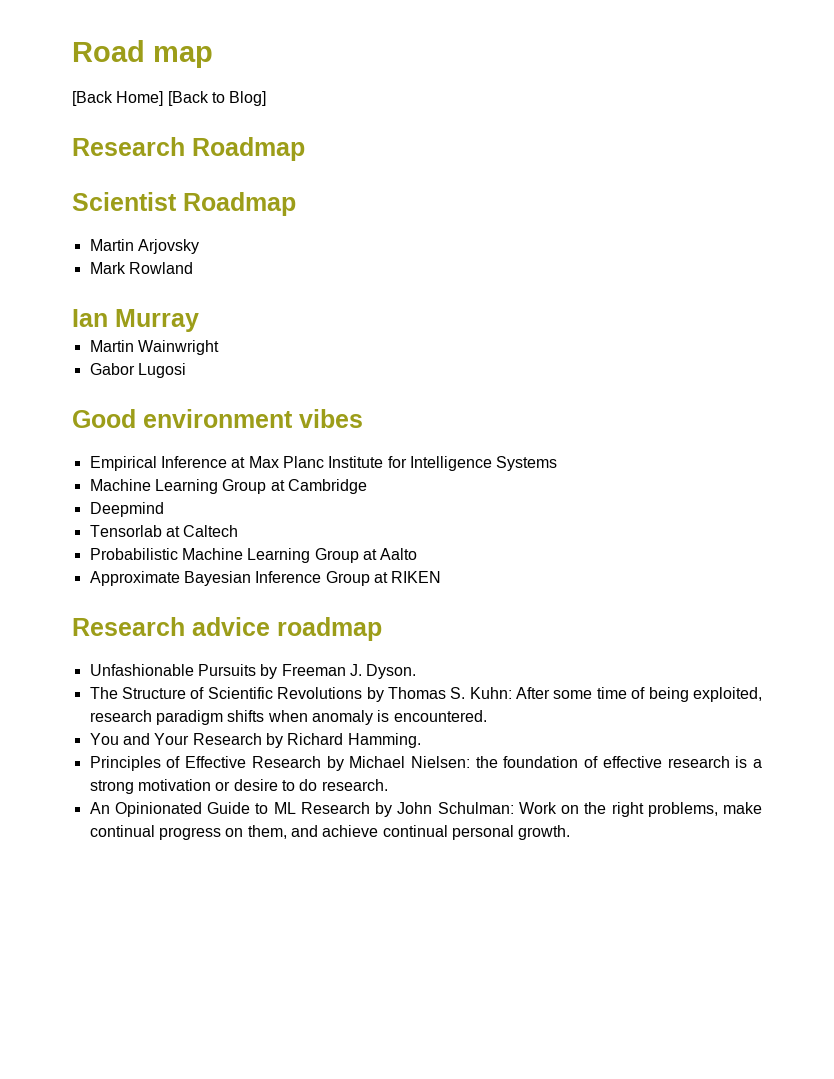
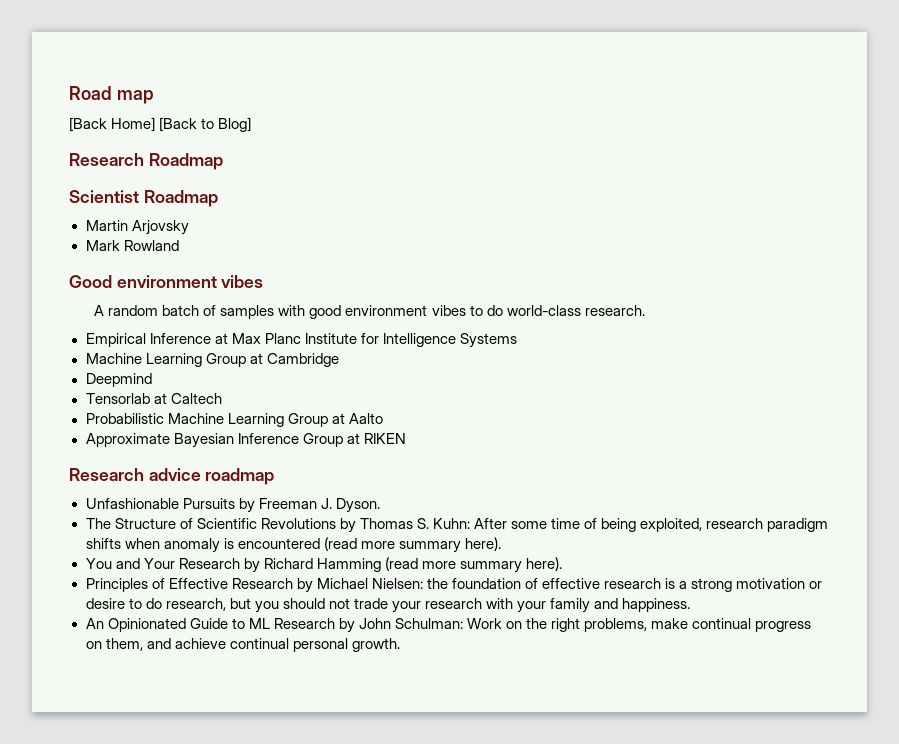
- Ian Murray
- Martin Wainwright
- Gabor Lugosi
  Good environment vibes
+ A random batch of samples with good environment vibes to do world-class research.
- The Structure of Scientific Revolutions by Thomas S. Kuhn: After some time of being exploited, research paradigm shifts when anomaly is encountered.
+ The Structure of Scientific Revolutions by Thomas S. Kuhn: After some time of being exploited, research paradigm shifts when anomaly is encountered (read more summary here).
- You and Your Research by Richard Hamming.
+ You and Your Research by Richard Hamming (read more summary here).
- Principles of Effective Research by Michael Nielsen: the foundation of effective research is a strong motivation or desire to do research.
+ Principles of Effective Research by Michael Nielsen: the foundation of effective research is a strong motivation or desire to do research, but you should not trade your research with your family and happiness.

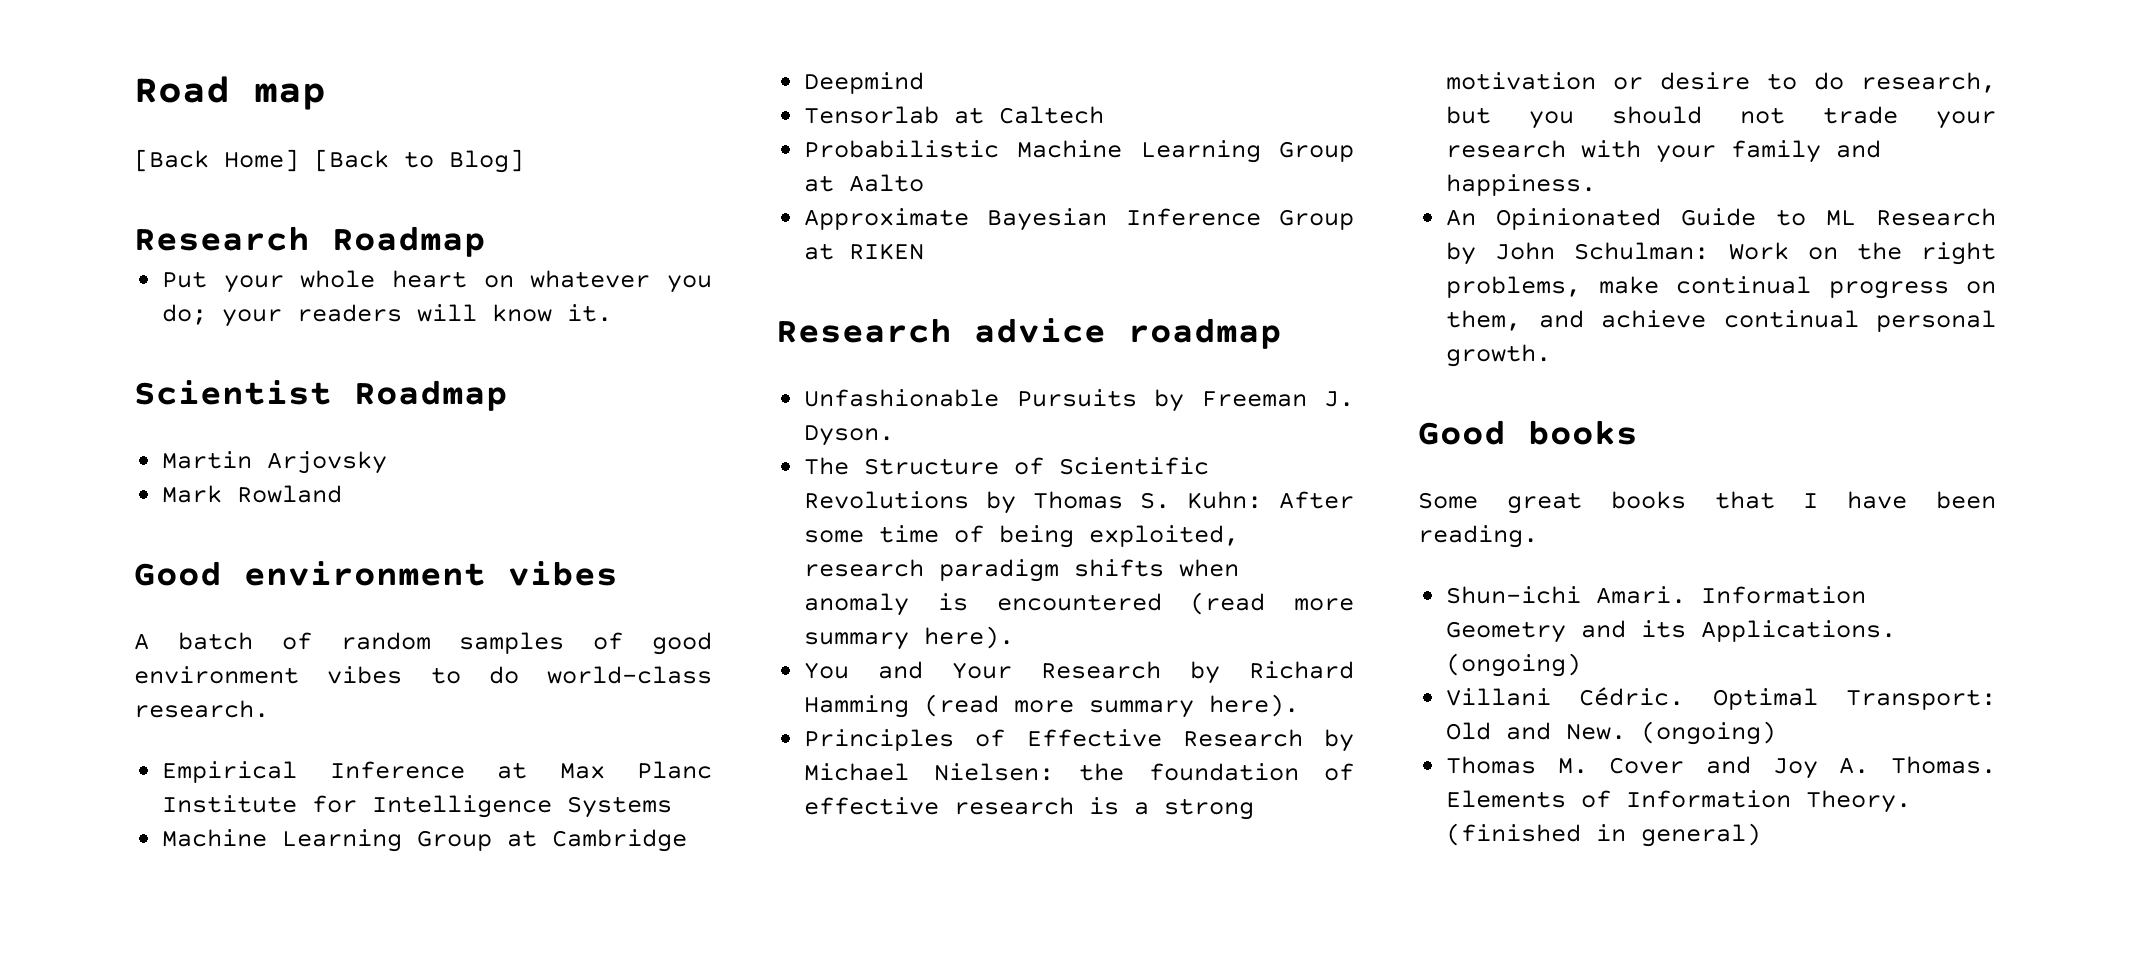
+ Put your whole heart on whatever you do; your readers will know it.
- A random batch of samples with good environment vibes to do world-class research.
+ A batch of random samples of good environment vibes to do world-class research.
+ Good books
+ Some great books that I have been reading.
+ Shun-ichi Amari. Information Geometry and its Applications. (ongoing)
+ Villani Cédric. Optimal Transport: Old and New. (ongoing)
+ Thomas M. Cover and Joy A. Thomas. Elements of Information Theory. (finished in general)

